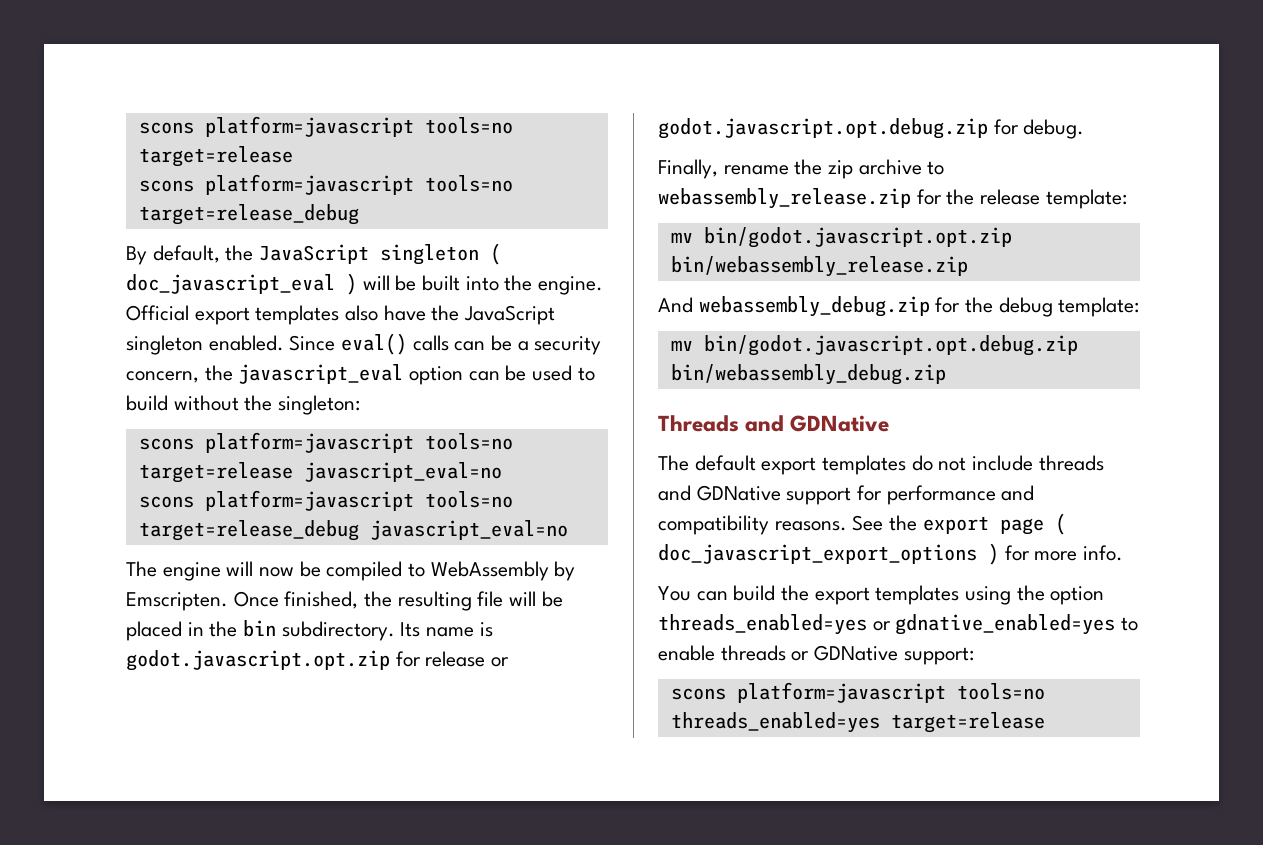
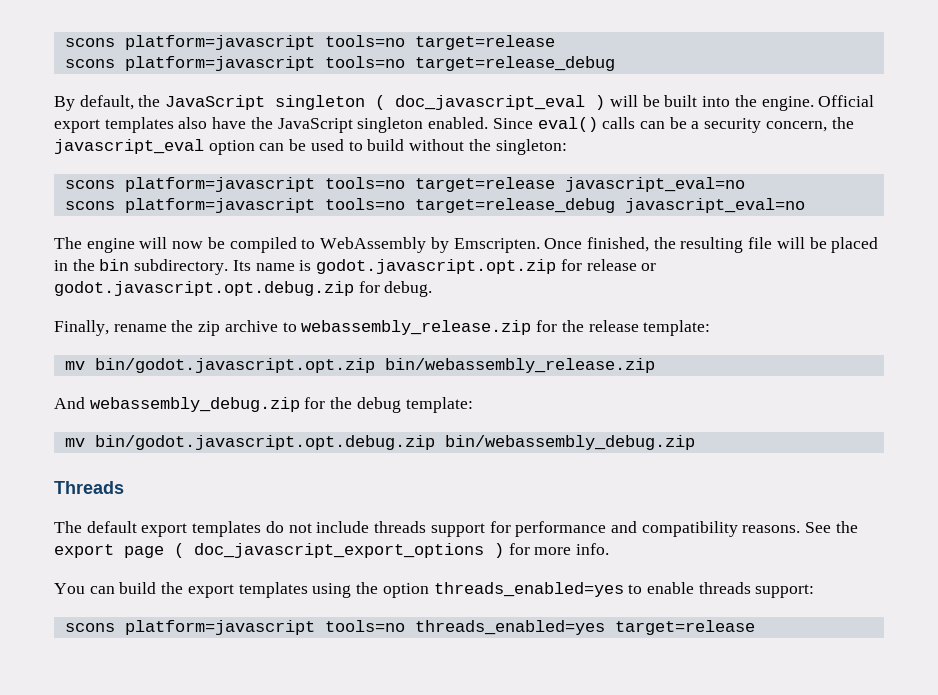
- Threads and GDNative
+ Threads
- The default export templates do not include threads and GDNative support for performance and compatibility reasons.
+ The default export templates do not include threads support for performance and compatibility reasons.
- You can build the export templates using the option threads_enabled=yes or gdnative_enabled=yes to enable threads or GDNative support:
+ You can build the export templates using the option threads_enabled=yes to enable threads support:

